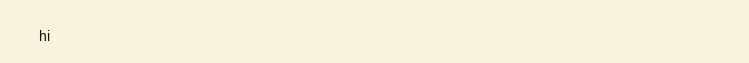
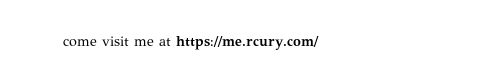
- hi
+ come visit me at https://me.rcury.com/

